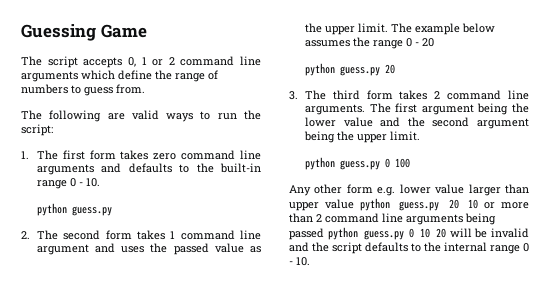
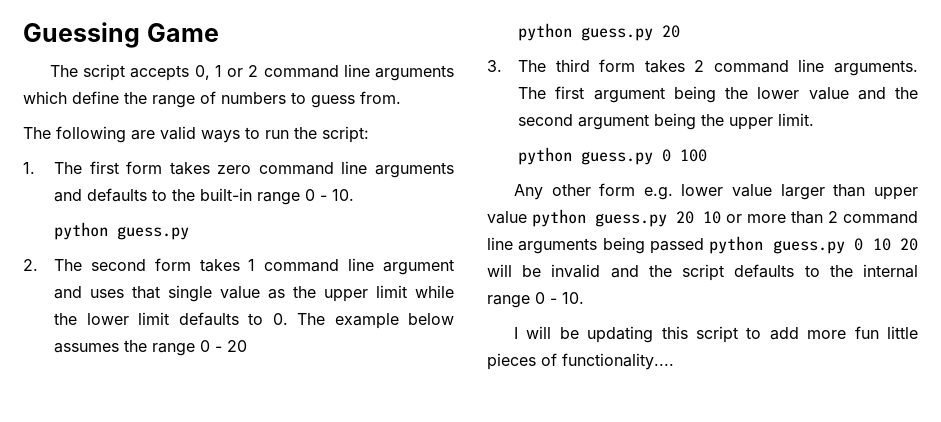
- 2. The second form takes 1 command line argument and uses the passed value as the upper limit. The example below assumes the range 0 - 20
+ 2. The second form takes 1 command line argument and uses that single value as the upper limit while the lower limit defaults to 0. The example below assumes the range 0 - 20
+ I will be updating this script to add more fun little pieces of functionality....

